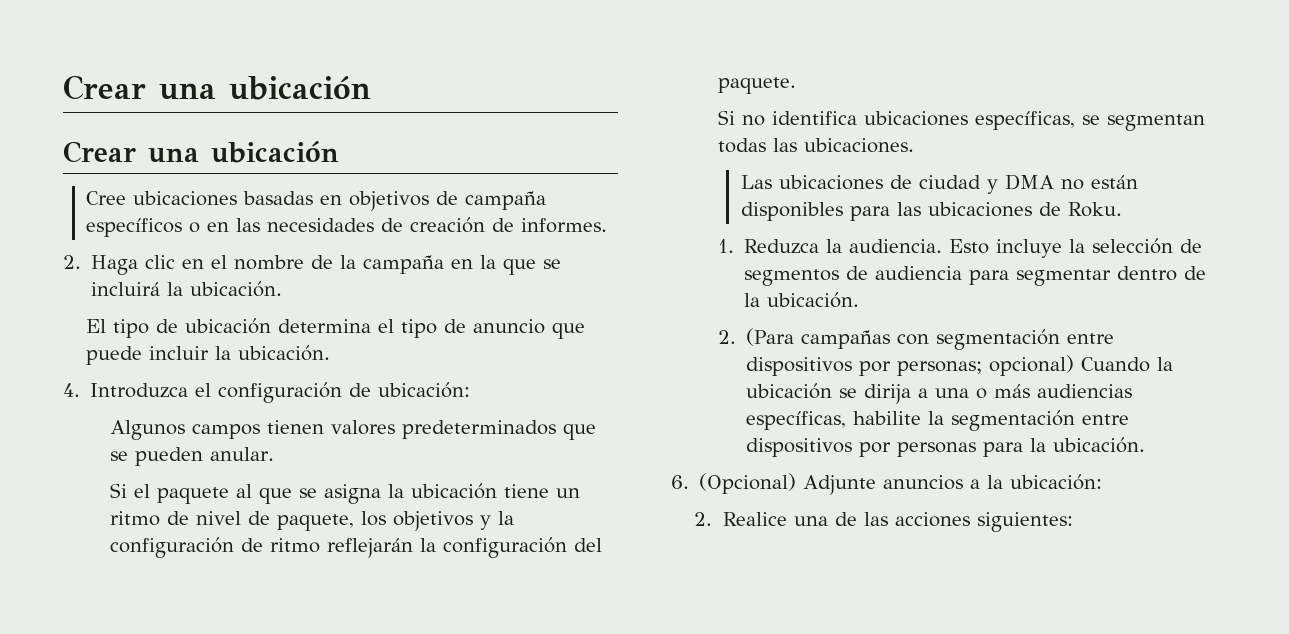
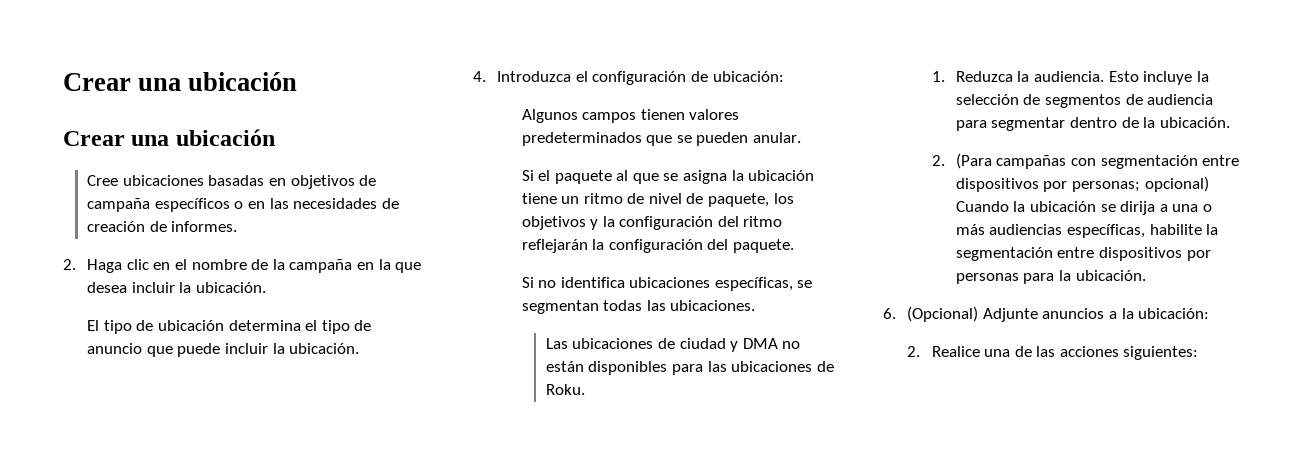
- 2. Haga clic en el nombre de la campaña en la que se incluirá la ubicación.
+ 2. Haga clic en el nombre de la campaña en la que desea incluir la ubicación.
- Si el paquete al que se asigna la ubicación tiene un ritmo de nivel de paquete, los objetivos y la configuración de ritmo reflejarán la configuración del paquete.
+ Si el paquete al que se asigna la ubicación tiene un ritmo de nivel de paquete, los objetivos y la configuración del ritmo reflejarán la configuración del paquete.

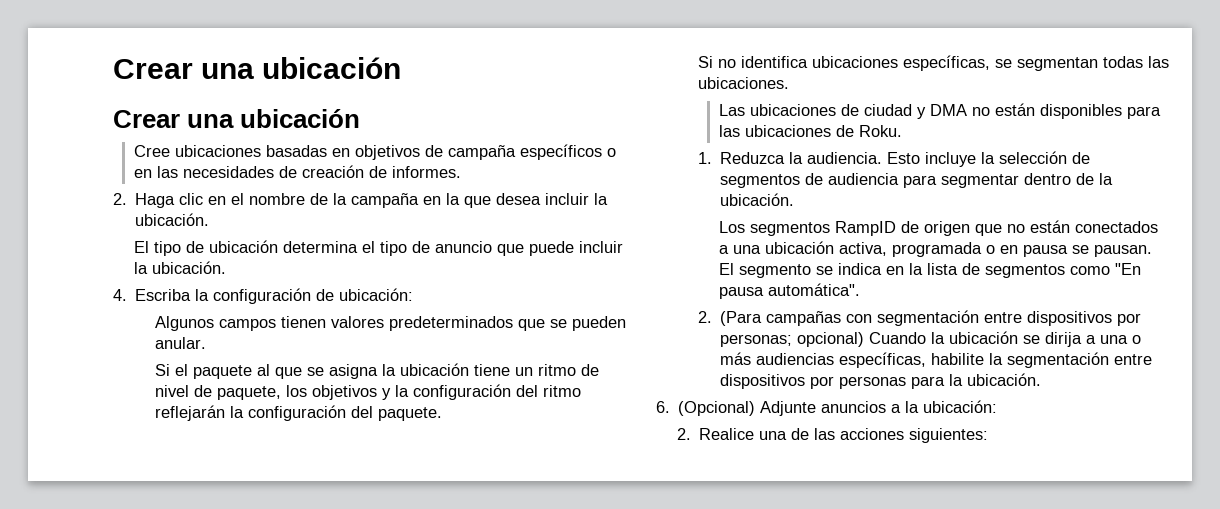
- 4. Introduzca el configuración de ubicación:
+ 4. Escriba la configuración de ubicación:
+ Los segmentos RampID de origen que no están conectados a una ubicación activa, programada o en pausa se pausan. El segmento se indica en la lista de segmentos como "En pausa automática".

